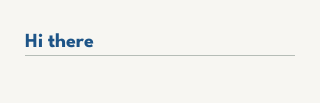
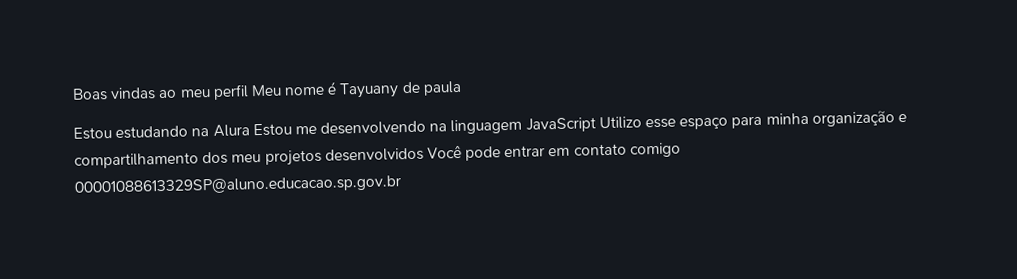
- Hi there
+ Boas vindas ao meu perfil Meu nome é Tayuany de paula
+ Estou estudando na Alura Estou me desenvolvendo na linguagem JavaScript Utilizo esse espaço para minha organização e compartilhamento dos meu projetos desenvolvidos Você pode entrar em contato comigo 00001088613329SP@aluno.educacao.sp.gov.br

